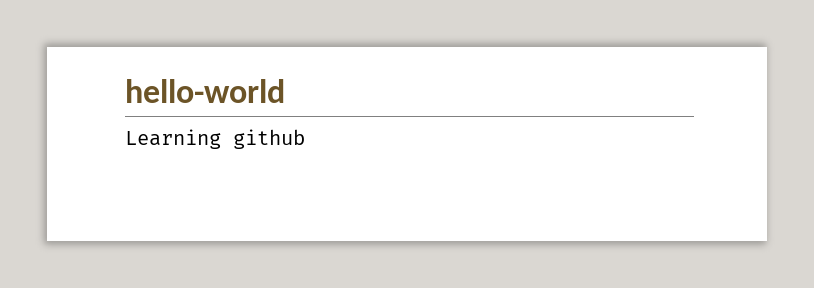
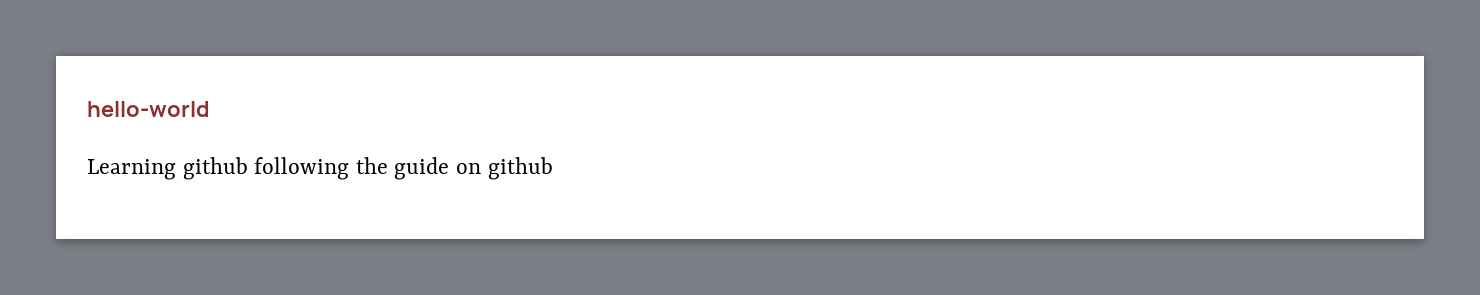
- Learning github
+ Learning github following the guide on github

